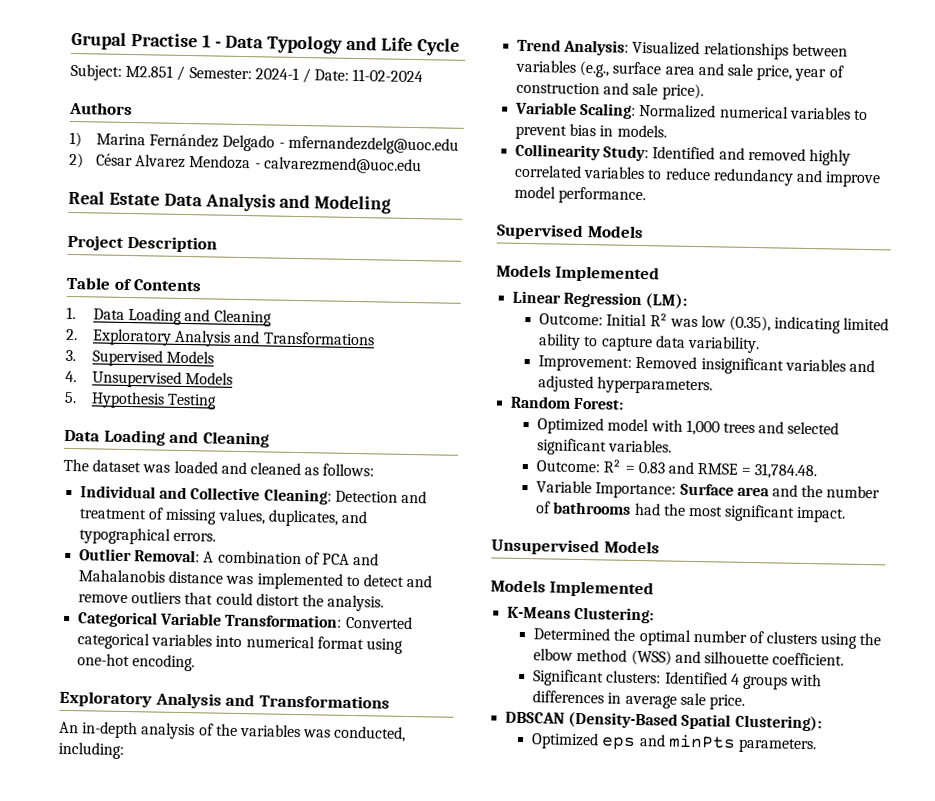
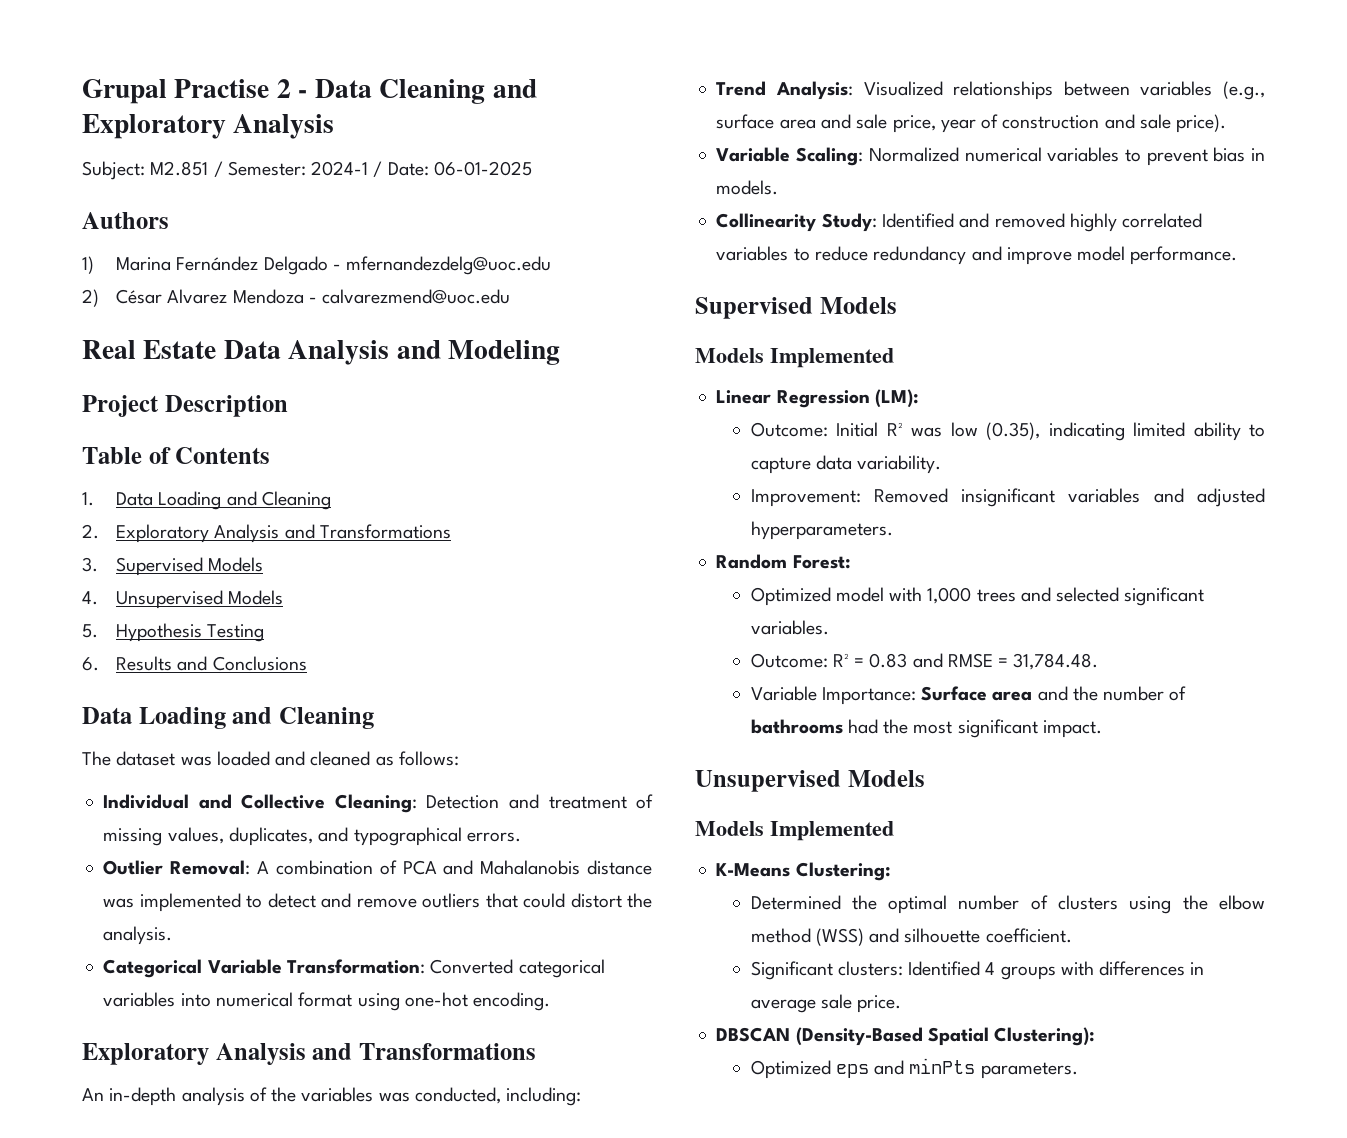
- Grupal Practise 1 - Data Typology and Life Cycle
+ Grupal Practise 2 - Data Cleaning and Exploratory Analysis
- Subject: M2.851 / Semester: 2024-1 / Date: 11-02-2024
+ Subject: M2.851 / Semester: 2024-1 / Date: 06-01-2025
+ 6. Results and Conclusions

